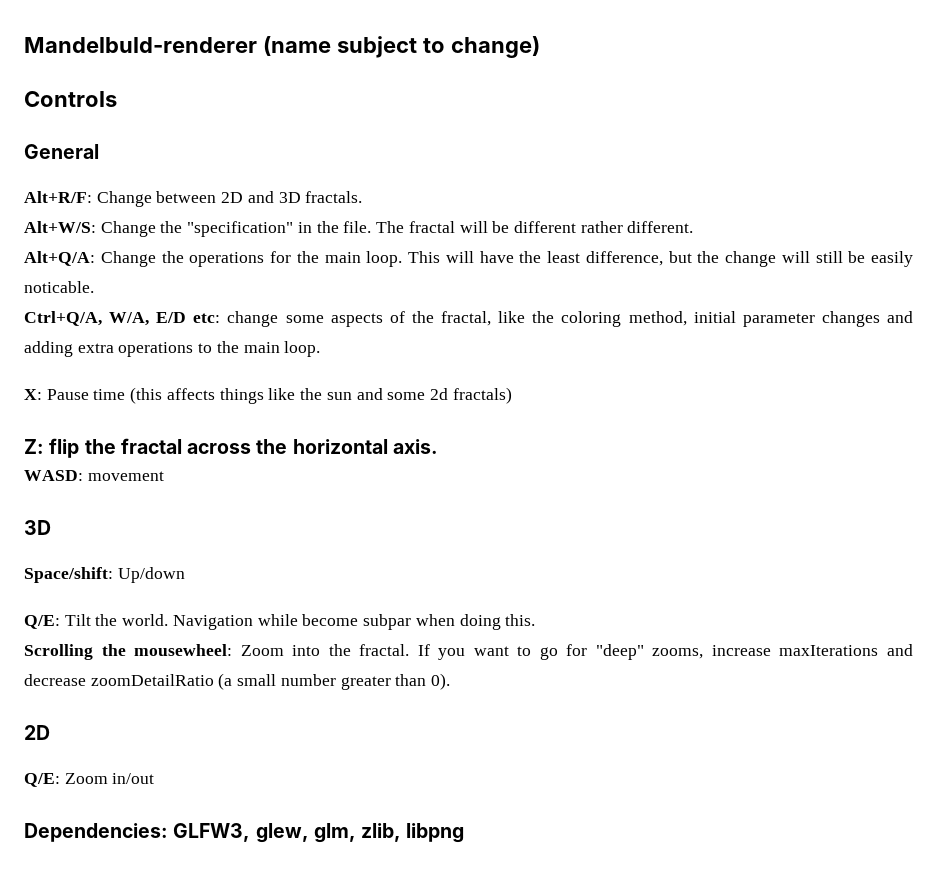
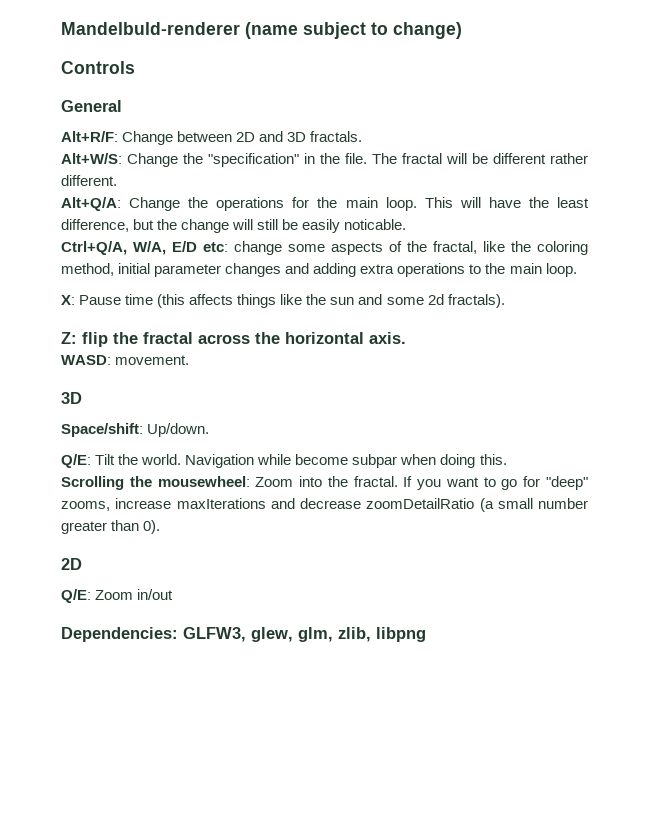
- X: Pause time (this affects things like the sun and some 2d fractals)
+ X: Pause time (this affects things like the sun and some 2d fractals).
- WASD: movement
+ WASD: movement.
- Space/shift: Up/down
+ Space/shift: Up/down.

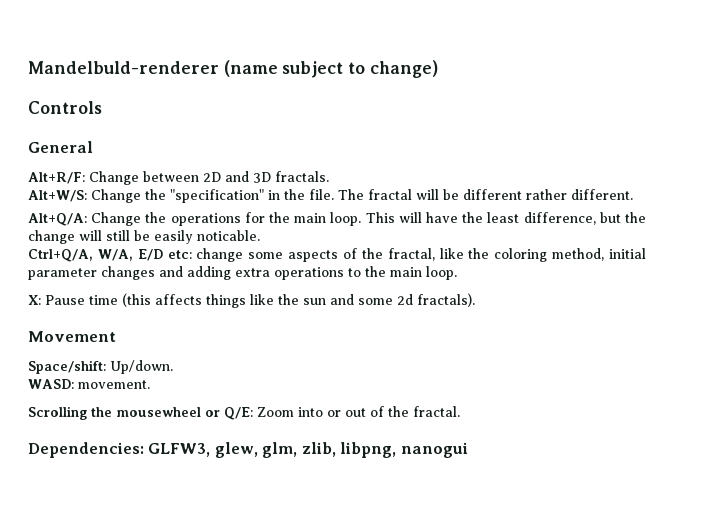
- Z: flip the fractal across the horizontal axis.
+ Movement
+ Space/shift: Up/down.
  WASD: movement.
- 3D
- Space/shift: Up/down.
- Q/E: Tilt the world. Navigation while become subpar when doing this.
- Scrolling the mousewheel: Zoom into the fractal. If you want to go for "deep" zooms, increase maxIterations and decrease zoomDetailRatio (a small number greater than 0).
- 2D
- Q/E: Zoom in/out
+ Scrolling the mousewheel or Q/E: Zoom into or out of the fractal.
- Dependencies: GLFW3, glew, glm, zlib, libpng
+ Dependencies: GLFW3, glew, glm, zlib, libpng, nanogui

